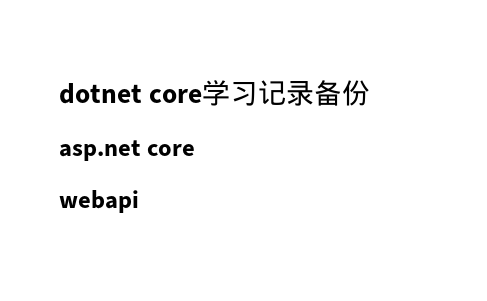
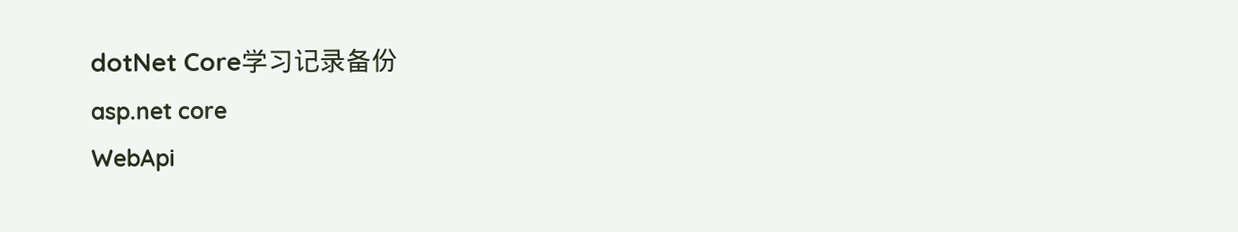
- dotnet core学习记录备份
+ dotNet Core学习记录备份
- webapi
+ WebApi

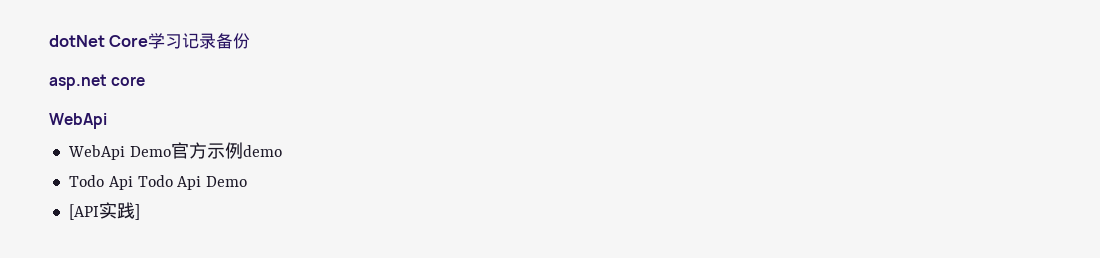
+ WebApi Demo官方示例demo
+ Todo Api Todo Api Demo
+ [API实践]

